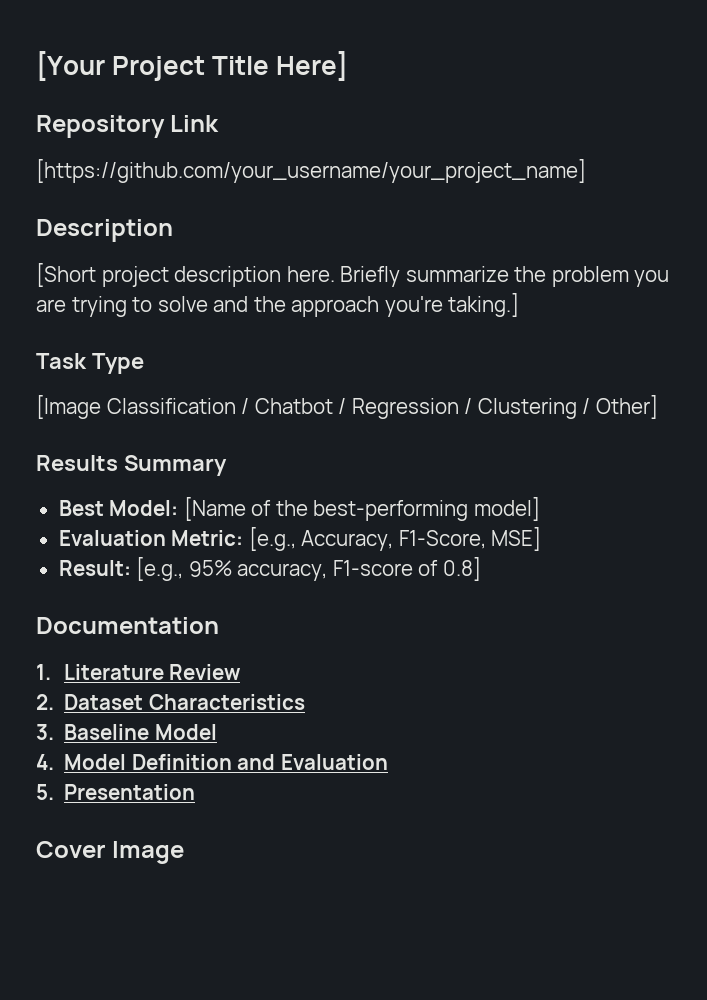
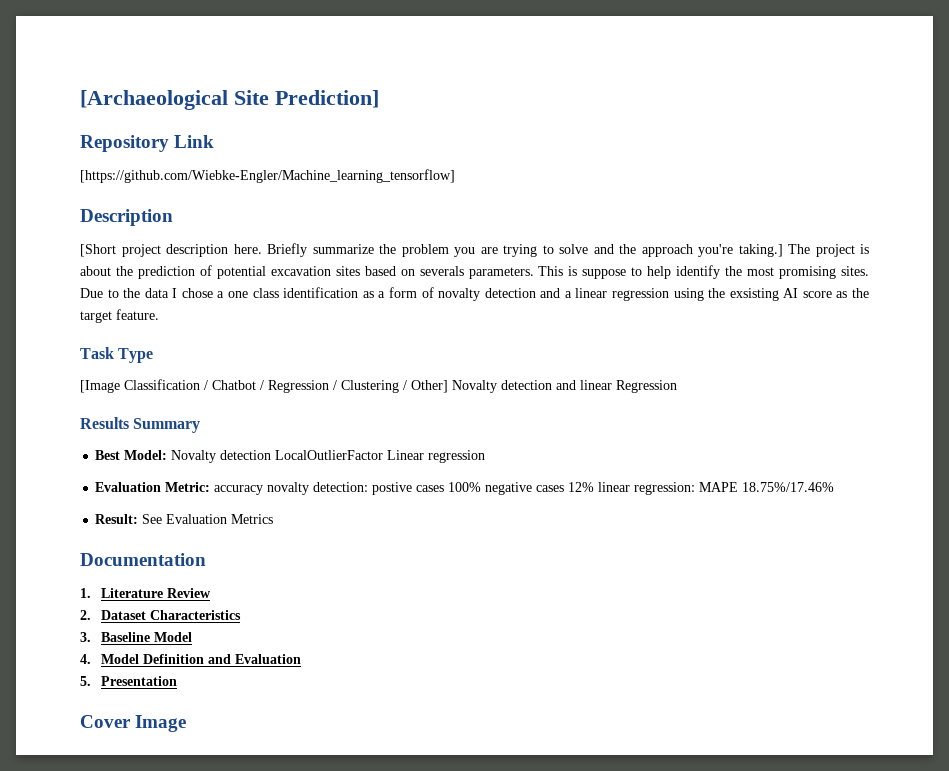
- [Your Project Title Here]
+ [Archaeological Site Prediction]
- [https://github.com/your_username/your_project_name]
+ [https://github.com/Wiebke-Engler/Machine_learning_tensorflow]
+ The project is about the prediction of potential excavation sites based on severals parameters. This is suppose to help identify the most promising sites. Due to the data I chose a one class identification as a form of novalty detection and a linear regression using the exsisting AI score as the target feature.
- [Image Classification / Chatbot / Regression / Clustering / Other]
+ [Image Classification / Chatbot / Regression / Clustering / Other] Novalty detection and linear Regression
- Best Model: [Name of the best-performing model]
- Evaluation Metric: [e.g., Accuracy, F1-Score, MSE]
- Result: [e.g., 95% accuracy, F1-score of 0.8]
+ Best Model: Novalty detection LocalOutlierFactor Linear regression
+ Evaluation Metric: accuracy novalty detection: postive cases 100% negative cases 12% linear regression: MAPE 18.75%/17.46%
+ Result: See Evaluation Metrics

